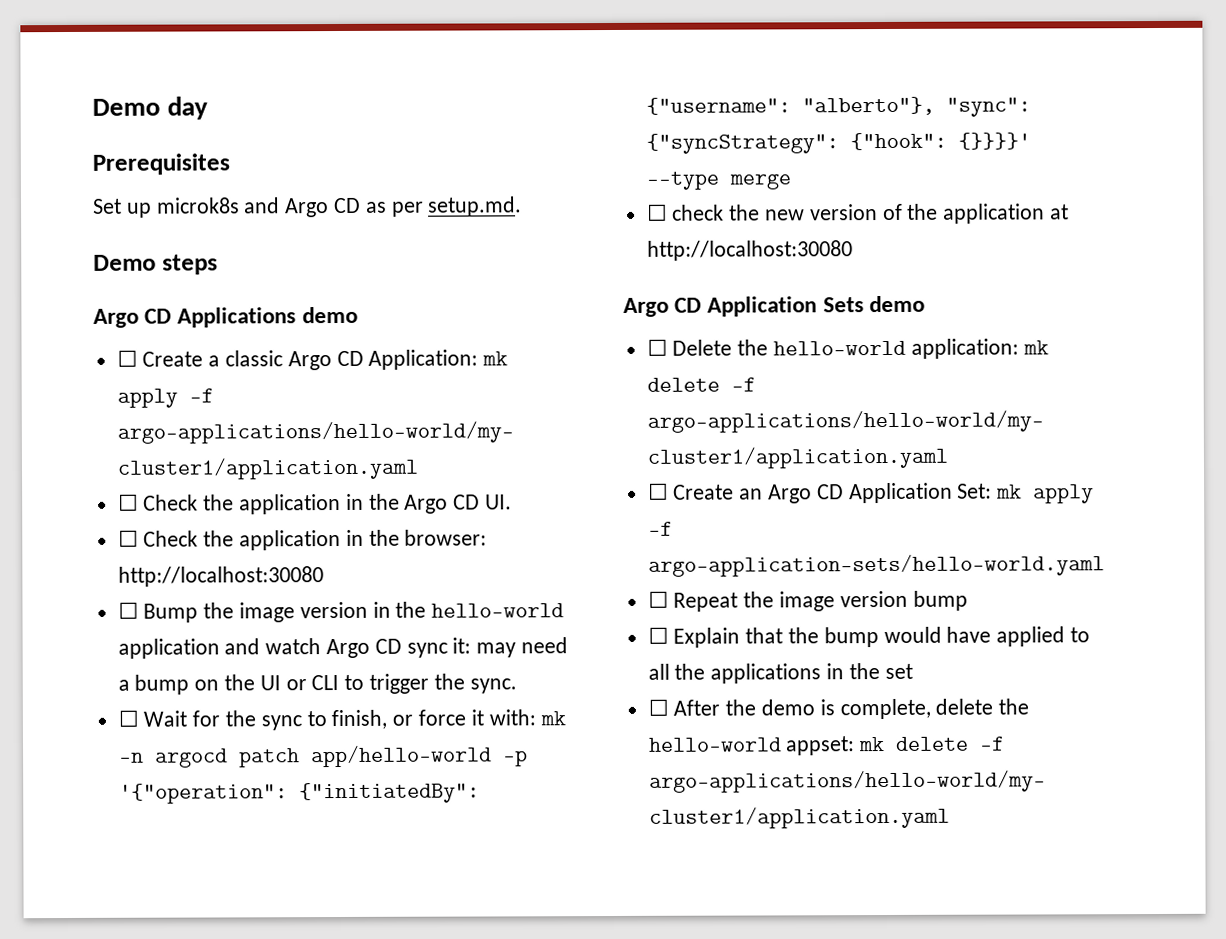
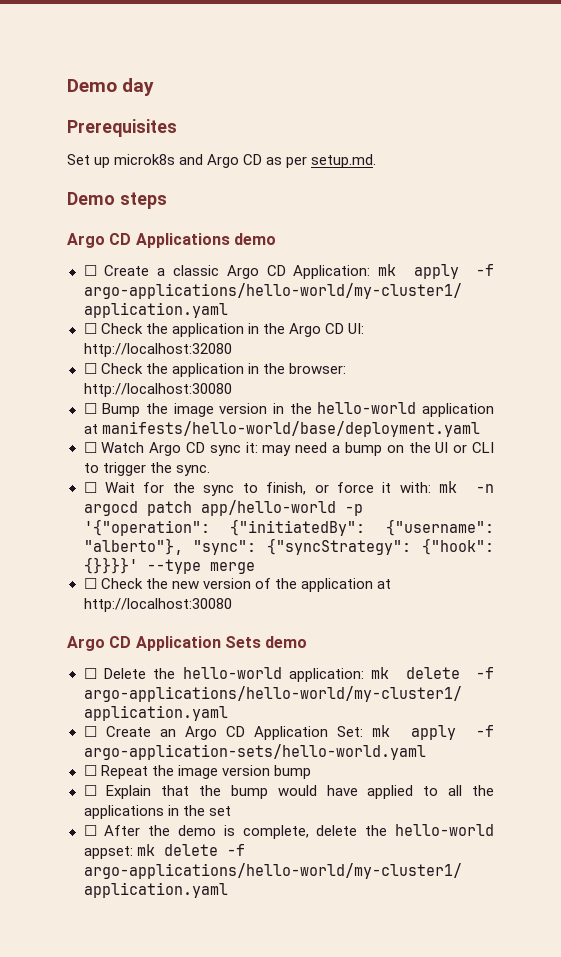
- ☐ Check the application in the Argo CD UI.
+ ☐ Check the application in the Argo CD UI: http://localhost:32080
- ☐ Bump the image version in the hello-world application and watch Argo CD sync it: may need a bump on the UI or CLI to trigger the sync.
+ ☐ Bump the image version in the hello-world application at manifests/hello-world/base/deployment.yaml
+ ☐ Watch Argo CD sync it: may need a bump on the UI or CLI to trigger the sync.
- ☐ check the new version of the application at http://localhost:30080
+ ☐ Check the new version of the application at http://localhost:30080

